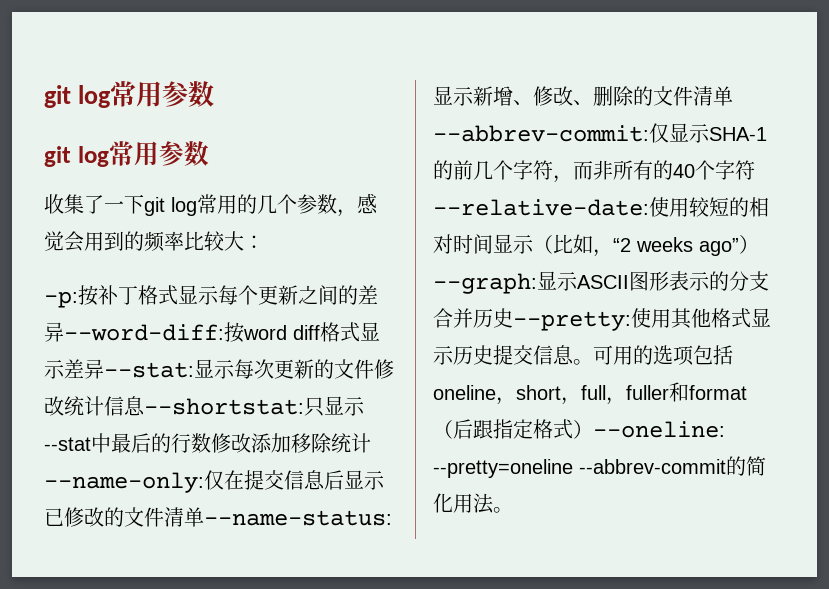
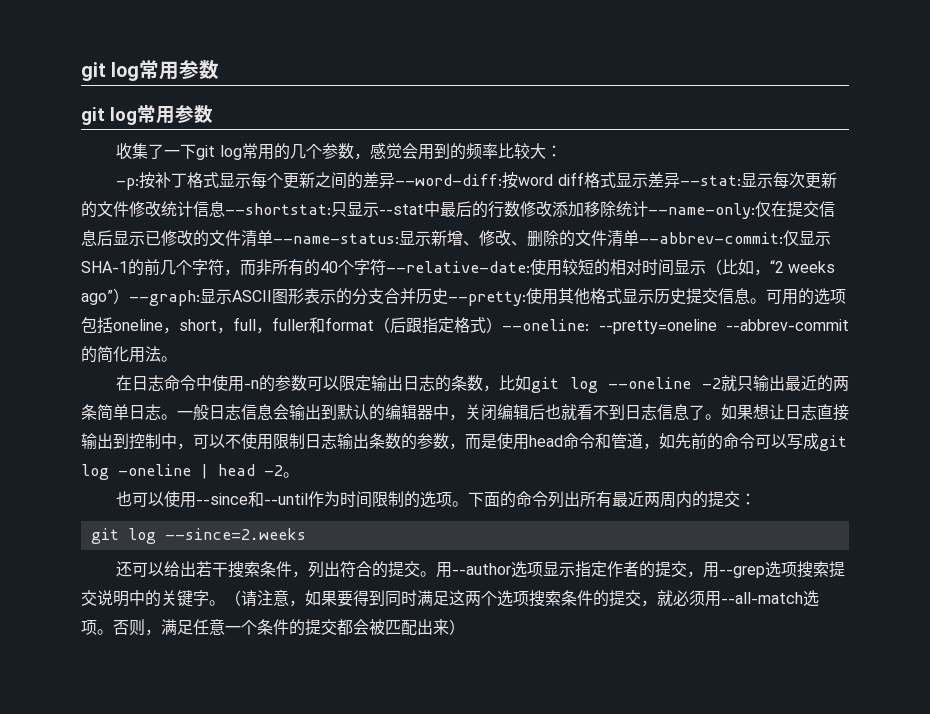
+ 在日志命令中使用-n的参数可以限定输出日志的条数，比如git log --oneline -2就只输出最近的两条简单日志。一般日志信息会输出到默认的编辑器中，关闭编辑后也就看不到日志信息了。如果想让日志直接输出到控制中，可以不使用限制日志输出条数的参数，而是使用head命令和管道，如先前的命令可以写成git log -oneline | head -2。
+ 也可以使用--since和--until作为时间限制的选项。下面的命令列出所有最近两周内的提交：
+ git log --since=2.weeks
+ 还可以给出若干搜索条件，列出符合的提交。用--author选项显示指定作者的提交，用--grep选项搜索提交说明中的关键字。（请注意，如果要得到同时满足这两个选项搜索条件的提交，就必须用--all-match选项。否则，满足任意一个条件的提交都会被匹配出来）

